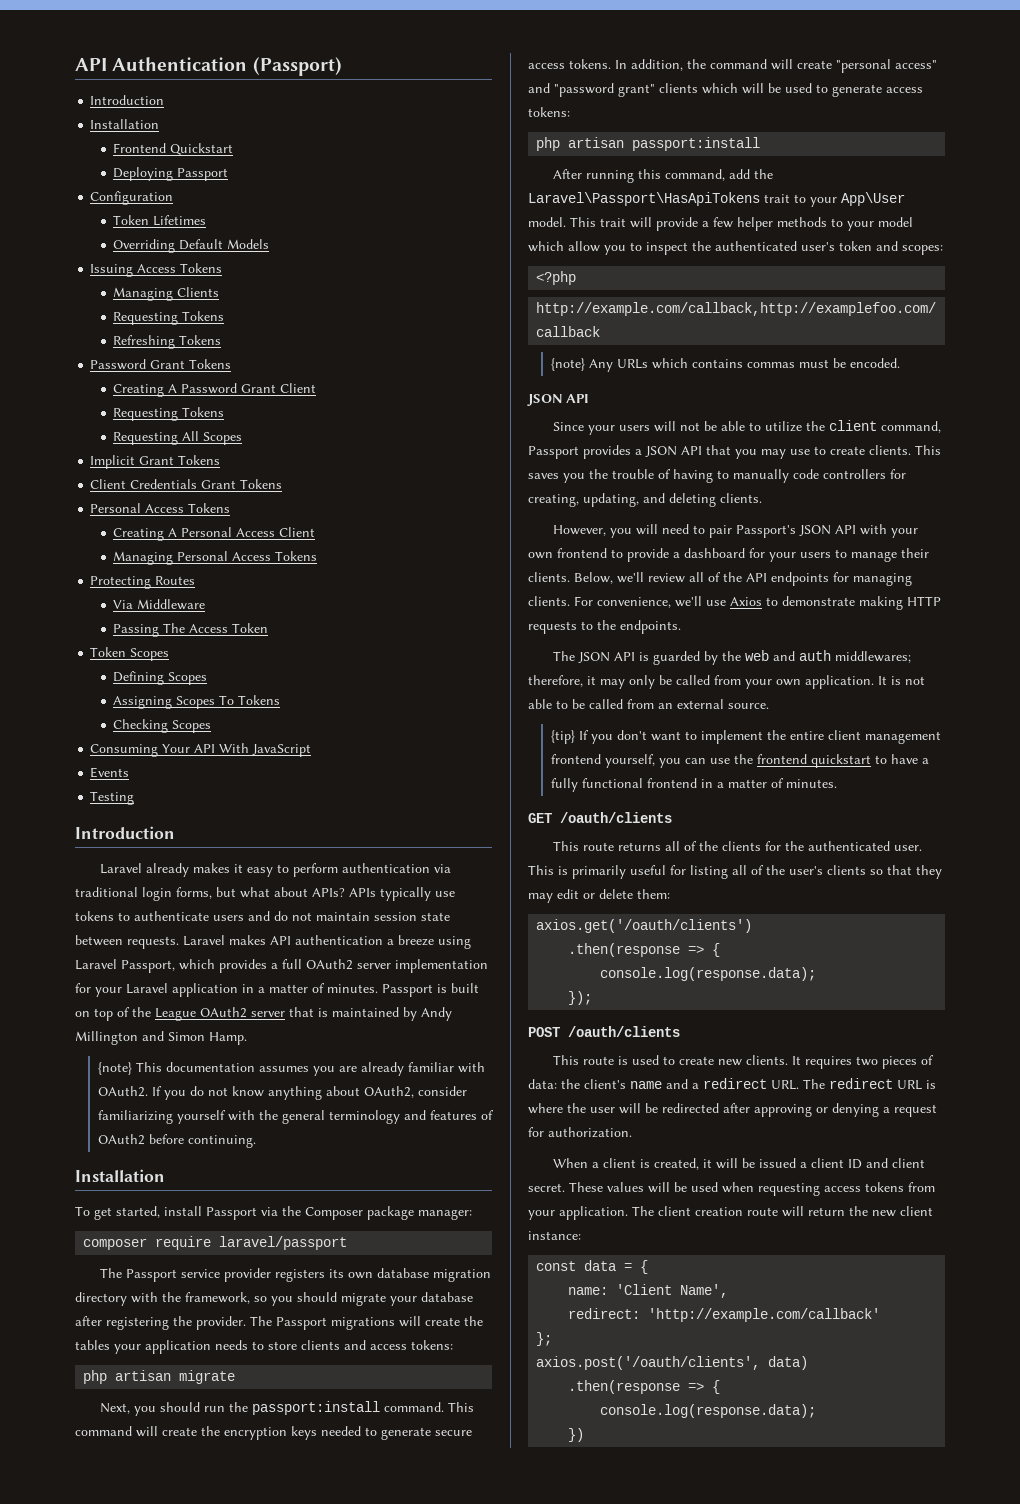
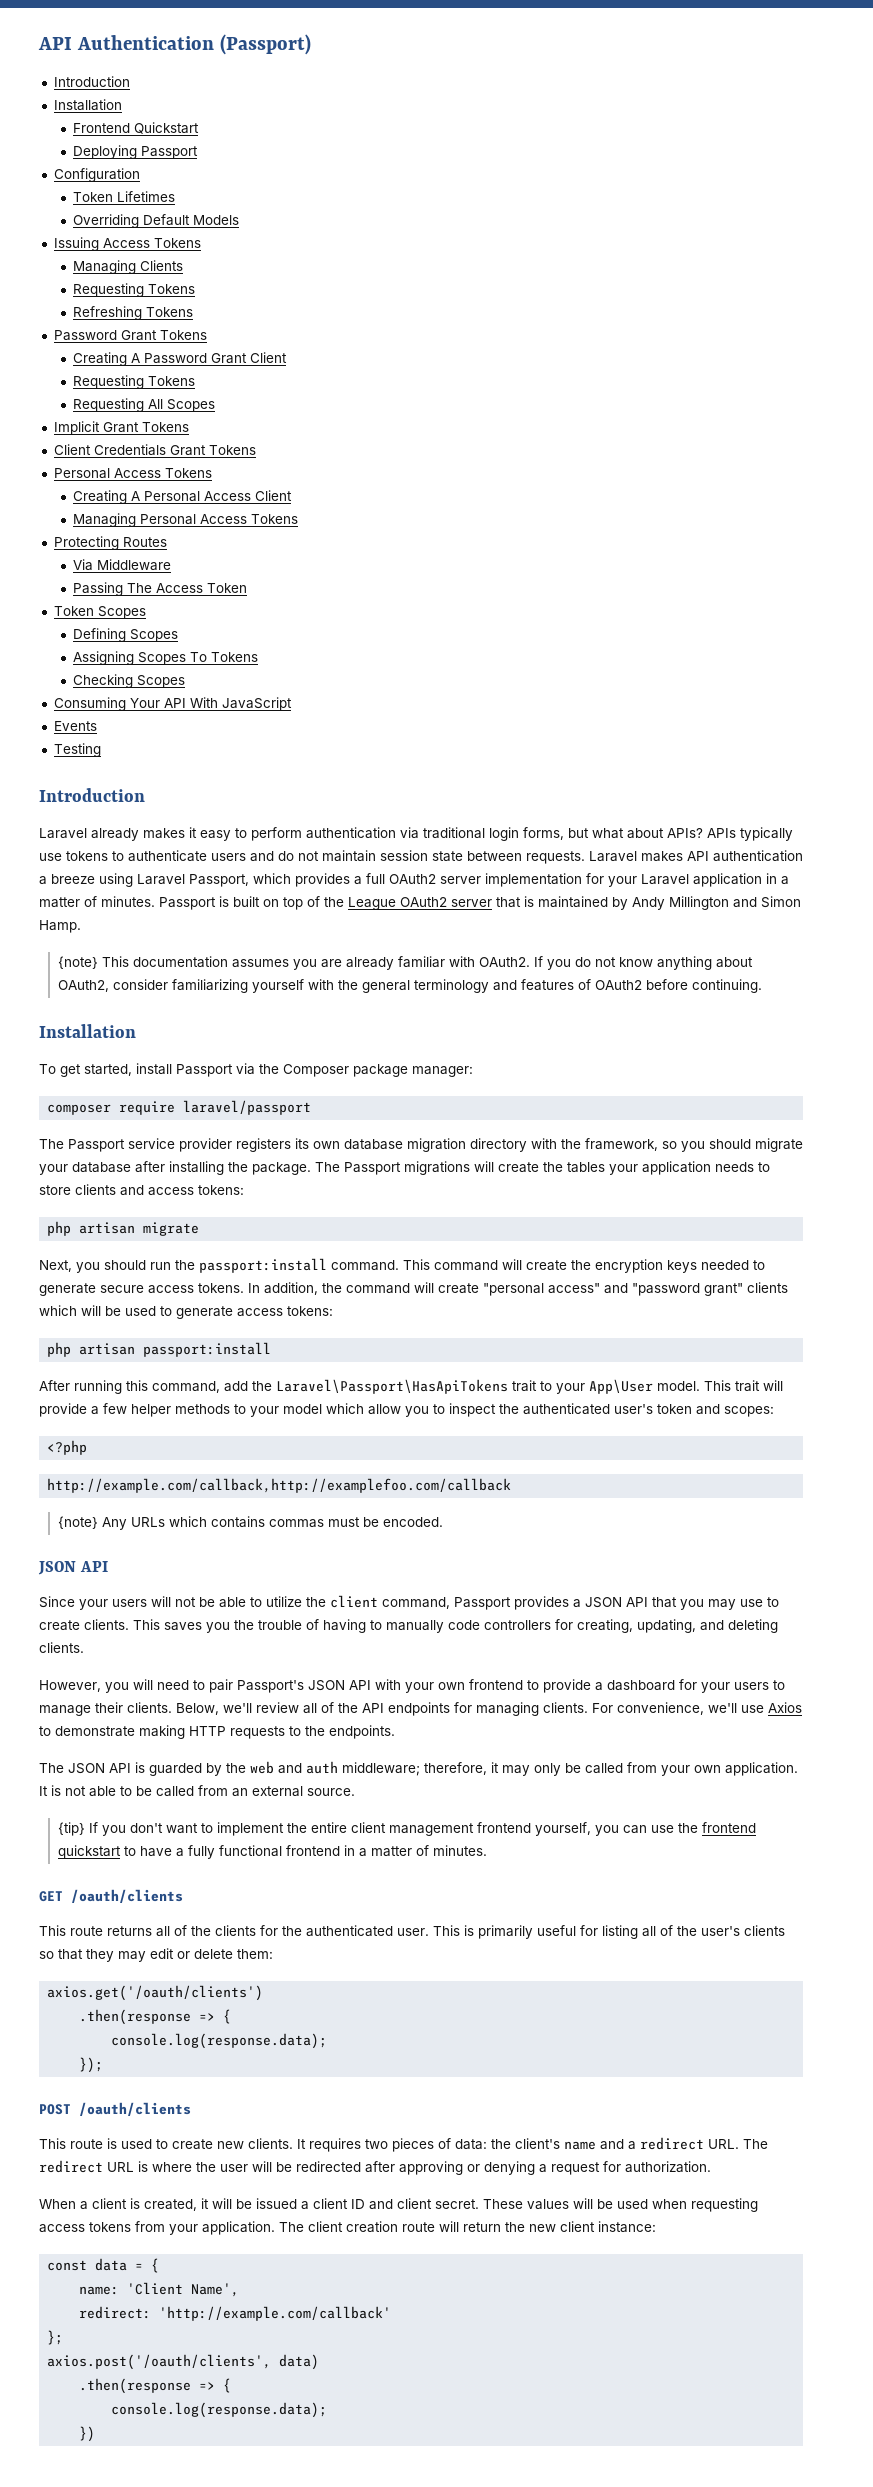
- The Passport service provider registers its own database migration directory with the framework, so you should migrate your database after registering the provider.
+ The Passport service provider registers its own database migration directory with the framework, so you should migrate your database after installing the package.
- The JSON API is guarded by the web and auth middlewares; therefore, it may only be called from your own application.
+ The JSON API is guarded by the web and auth middleware; therefore, it may only be called from your own application.

